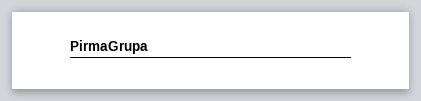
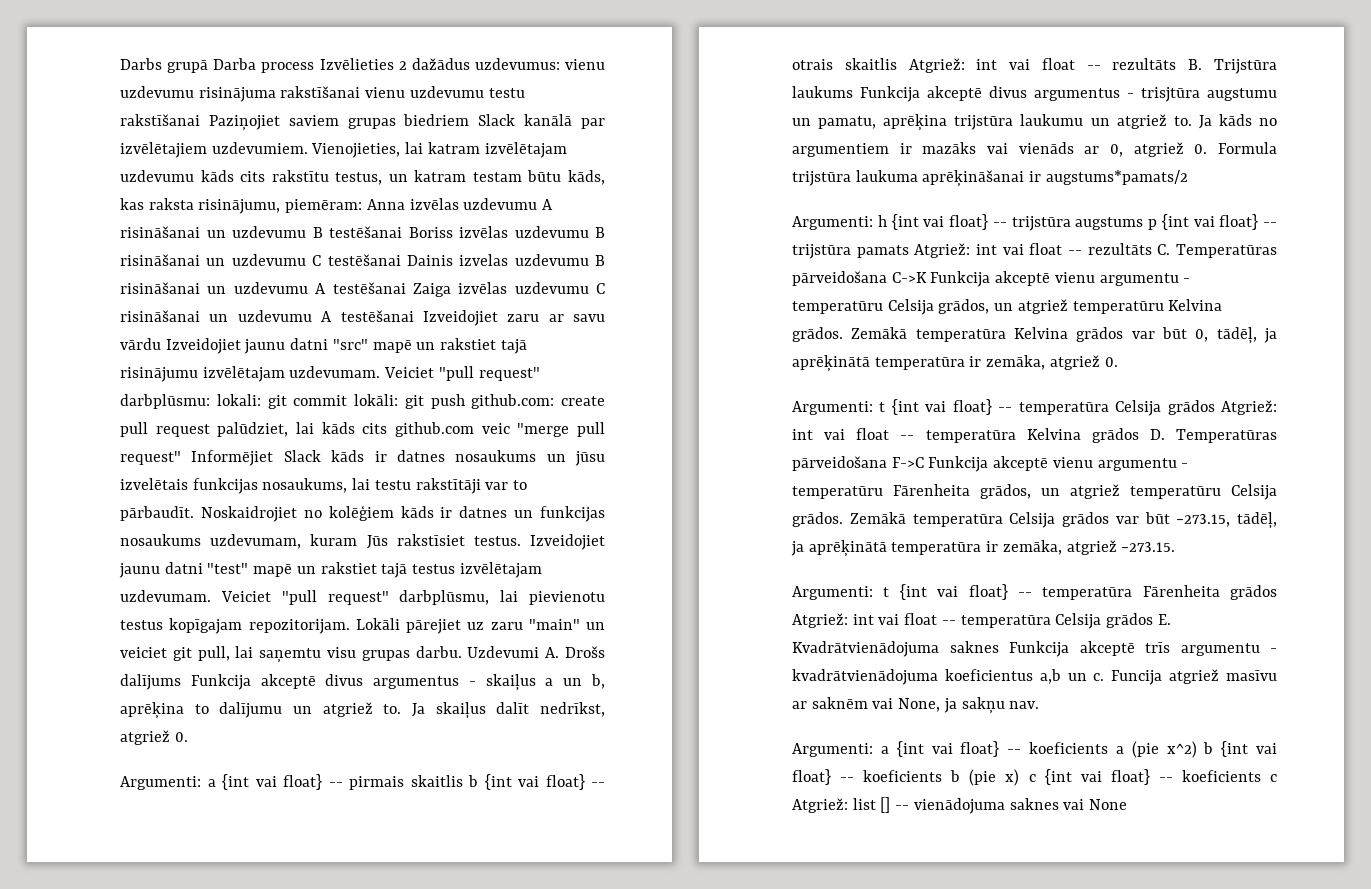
- PirmaGrupa
+ Darbs grupā Darba process Izvēlieties 2 dažādus uzdevumus: vienu uzdevumu risinājuma rakstīšanai vienu uzdevumu testu rakstīšanai Paziņojiet saviem grupas biedriem Slack kanālā par izvēlētajiem uzdevumiem. Vienojieties, lai katram izvēlētajam uzdevumu kāds cits rakstītu testus, un katram testam būtu kāds, kas raksta risinājumu, piemēram: Anna izvēlas uzdevumu A risināšanai un uzdevumu B testēšanai Boriss izvēlas uzdevumu B risināšanai un uzdevumu C testēšanai Dainis izvelas uzdevumu B risināšanai un uzdevumu A testēšanai Zaiga izvēlas uzdevumu C risināšanai un uzdevumu A testēšanai Izveidojiet zaru ar savu vārdu Izveidojiet jaunu datni "src" mapē un rakstiet tajā risinājumu izvēlētajam uzdevumam. Veiciet "pull request" darbplūsmu: lokali: git commit lokāli: git push github.com: create pull request palūdziet, lai kāds cits github.com veic "merge pull request" Informējiet Slack kāds ir datnes nosaukums un jūsu izvelētais funkcijas nosaukums, lai testu rakstītāji var to pārbaudīt. Noskaidrojiet no kolēģiem kāds ir datnes un funkcijas nosaukums uzdevumam, kuram Jūs rakstīsiet testus. Izveidojiet jaunu datni "test" mapē un rakstiet tajā testus izvēlētajam uzdevumam. Veiciet "pull request" darbplūsmu, lai pievienotu testus kopīgajam repozitorijam. Lokāli pārejiet uz zaru "main" un veiciet git pull, lai saņemtu visu grupas darbu. Uzdevumi A. Drošs dalījums Funkcija akceptē divus argumentus - skaiļus a un b, aprēķina to dalījumu un atgriež to. Ja skaiļus dalīt nedrīkst, atgriež 0.
+ Argumenti: a {int vai float} -- pirmais skaitlis b {int vai float} -- otrais skaitlis Atgriež: int vai float -- rezultāts B. Trijstūra laukums Funkcija akceptē divus argumentus - trisjtūra augstumu un pamatu, aprēķina trijstūra laukumu un atgriež to. Ja kāds no argumentiem ir mazāks vai vienāds ar 0, atgriež 0. Formula trijstūra laukuma aprēķināšanai ir augstums*pamats/2
+ Argumenti: h {int vai float} -- trijstūra augstums p {int vai float} -- trijstūra pamats Atgriež: int vai float -- rezultāts C. Temperatūras pārveidošana C->K Funkcija akceptē vienu argumentu - temperatūru Celsija grādos, un atgriež temperatūru Kelvina grādos. Zemākā temperatūra Kelvina grādos var būt 0, tādēļ, ja aprēķinātā temperatūra ir zemāka, atgriež 0.
+ Argumenti: t {int vai float} -- temperatūra Celsija grādos Atgriež: int vai float -- temperatūra Kelvina grādos D. Temperatūras pārveidošana F->C Funkcija akceptē vienu argumentu - temperatūru Fārenheita grādos, un atgriež temperatūru Celsija grādos. Zemākā temperatūra Celsija grādos var būt −273.15, tādēļ, ja aprēķinātā temperatūra ir zemāka, atgriež −273.15.
+ Argumenti: t {int vai float} -- temperatūra Fārenheita grādos Atgriež: int vai float -- temperatūra Celsija grādos E. Kvadrātvienādojuma saknes Funkcija akceptē trīs argumentu - kvadrātvienādojuma koeficientus a,b un c. Funcija atgriež masīvu ar saknēm vai None, ja sakņu nav.
+ Argumenti: a {int vai float} -- koeficients a (pie x^2) b {int vai float} -- koeficients b (pie x) c {int vai float} -- koeficients c Atgriež: list [] -- vienādojuma saknes vai None

